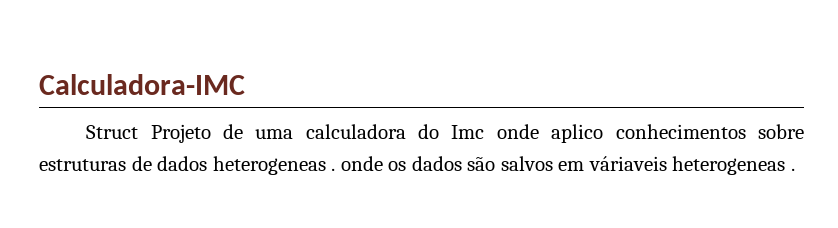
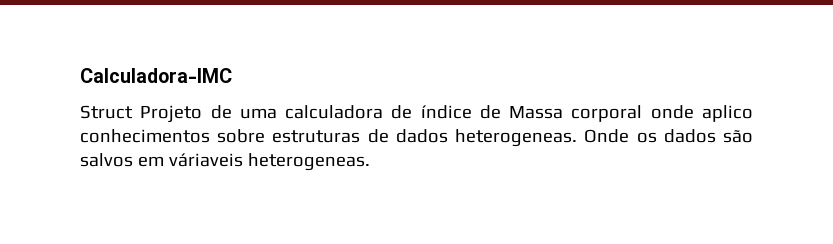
- Struct Projeto de uma calculadora do Imc onde aplico conhecimentos sobre estruturas de dados heterogeneas . onde os dados são salvos em váriaveis heterogeneas .
+ Struct Projeto de uma calculadora de índice de Massa corporal onde aplico conhecimentos sobre estruturas de dados heterogeneas. Onde os dados são salvos em váriaveis heterogeneas.

